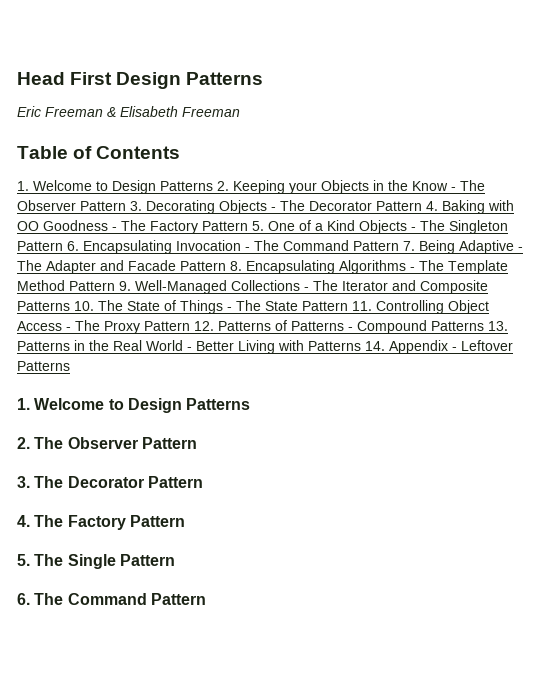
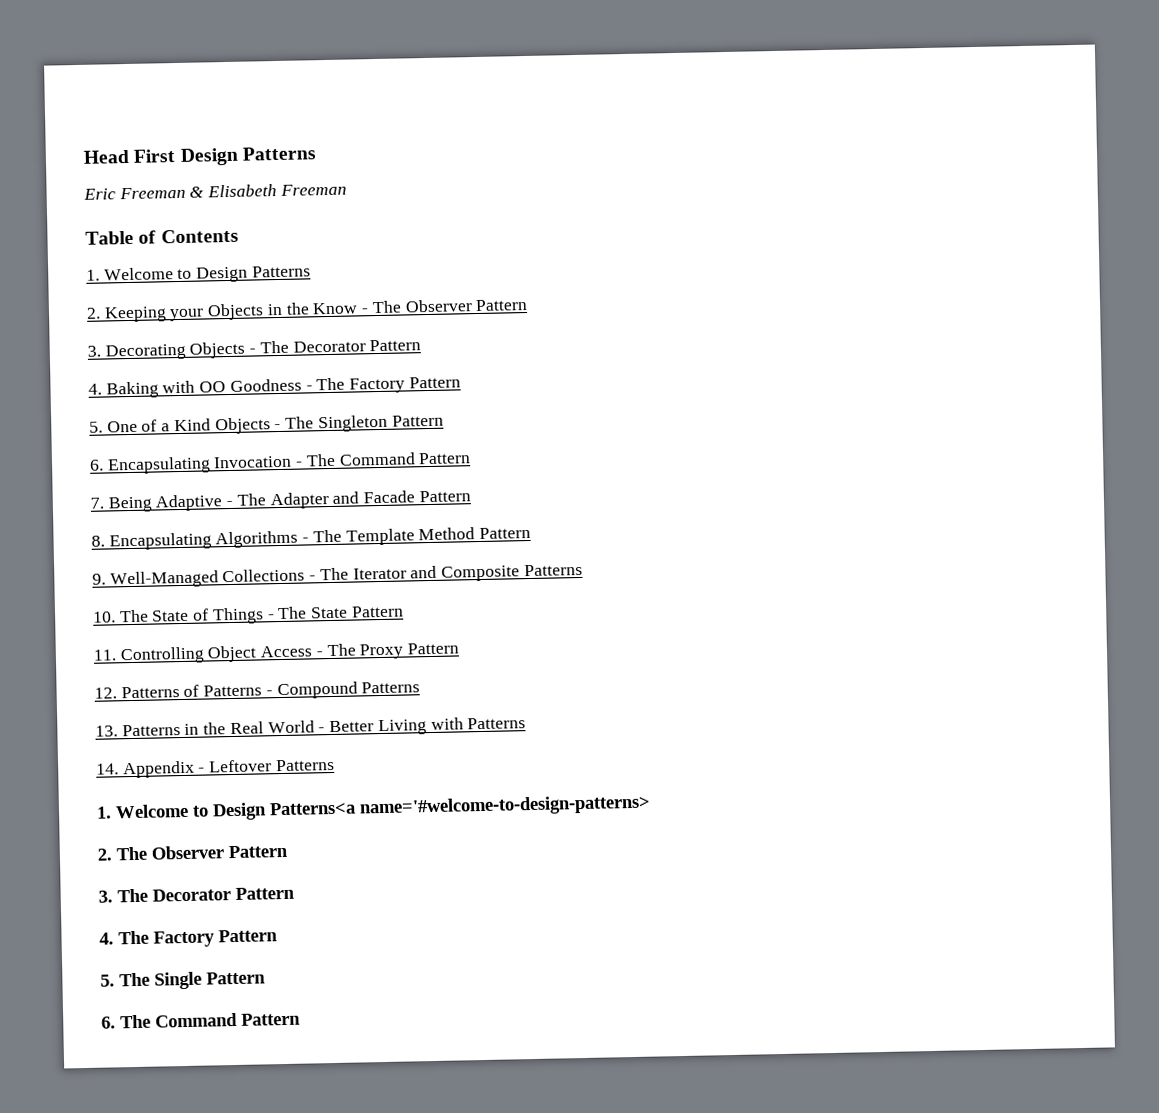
- 1. Welcome to Design Patterns 2. Keeping your Objects in the Know - The Observer Pattern 3. Decorating Objects - The Decorator Pattern 4. Baking with OO Goodness - The Factory Pattern 5. One of a Kind Objects - The Singleton Pattern 6. Encapsulating Invocation - The Command Pattern 7. Being Adaptive - The Adapter and Facade Pattern 8. Encapsulating Algorithms - The Template Method Pattern 9. Well-Managed Collections - The Iterator and Composite Patterns 10. The State of Things - The State Pattern 11. Controlling Object Access - The Proxy Pattern 12. Patterns of Patterns - Compound Patterns 13. Patterns in the Real World - Better Living with Patterns 14. Appendix - Leftover Patterns
  1. Welcome to Design Patterns
+ 2. Keeping your Objects in the Know - The Observer Pattern
+ 3. Decorating Objects - The Decorator Pattern
+ 4. Baking with OO Goodness - The Factory Pattern
+ 5. One of a Kind Objects - The Singleton Pattern
+ 6. Encapsulating Invocation - The Command Pattern
+ 7. Being Adaptive - The Adapter and Facade Pattern
+ 8. Encapsulating Algorithms - The Template Method Pattern
+ 9. Well-Managed Collections - The Iterator and Composite Patterns
+ 10. The State of Things - The State Pattern
+ 11. Controlling Object Access - The Proxy Pattern
+ 12. Patterns of Patterns - Compound Patterns
+ 13. Patterns in the Real World - Better Living with Patterns
+ 14. Appendix - Leftover Patterns
+ 1. Welcome to Design Patterns<a name='#welcome-to-design-patterns>

